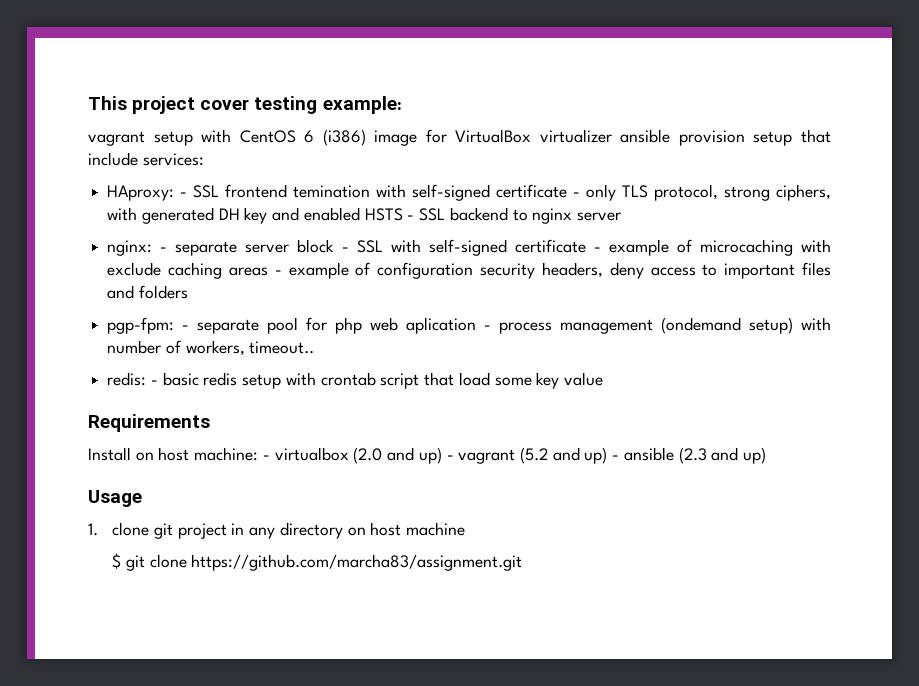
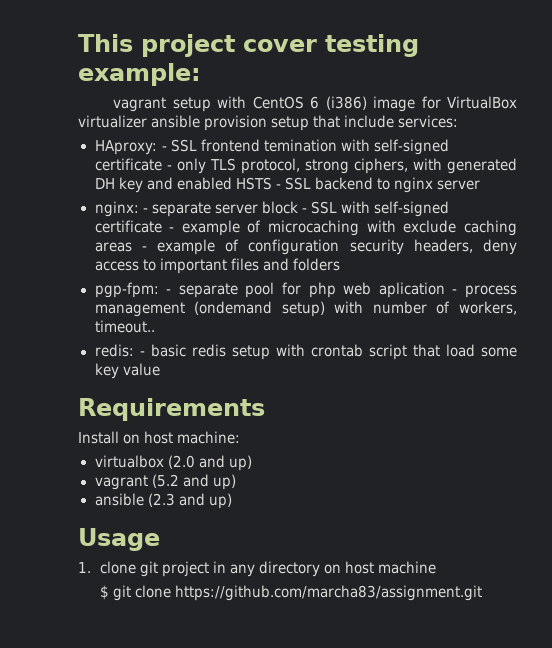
- Install on host machine: - virtualbox (2.0 and up) - vagrant (5.2 and up) - ansible (2.3 and up)
+ Install on host machine:
+ virtualbox (2.0 and up)
+ vagrant (5.2 and up)
+ ansible (2.3 and up)

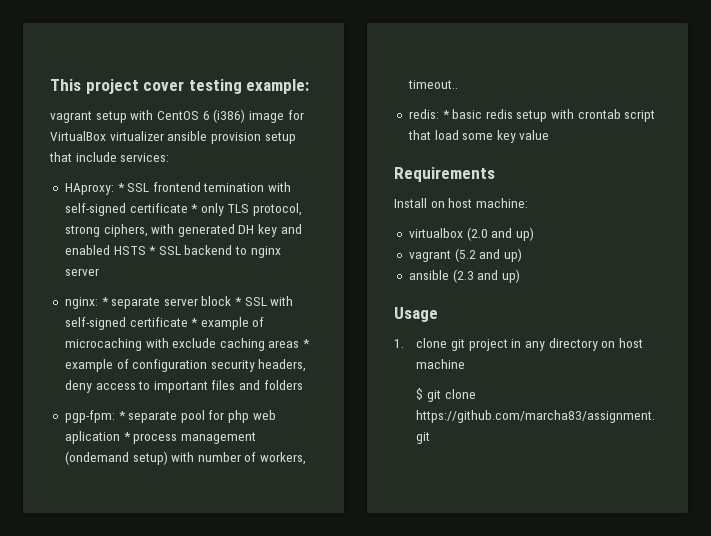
- HAproxy: - SSL frontend temination with self-signed certificate - only TLS protocol, strong ciphers, with generated DH key and enabled HSTS - SSL backend to nginx server
+ HAproxy: * SSL frontend temination with self-signed certificate * only TLS protocol, strong ciphers, with generated DH key and enabled HSTS * SSL backend to nginx server
- nginx: - separate server block - SSL with self-signed certificate - example of microcaching with exclude caching areas - example of configuration security headers, deny access to important files and folders
+ nginx: * separate server block * SSL with self-signed certificate * example of microcaching with exclude caching areas * example of configuration security headers, deny access to important files and folders
- pgp-fpm: - separate pool for php web aplication - process management (ondemand setup) with number of workers, timeout..
+ pgp-fpm: * separate pool for php web aplication * process management (ondemand setup) with number of workers, timeout..
- redis: - basic redis setup with crontab script that load some key value
+ redis: * basic redis setup with crontab script that load some key value

